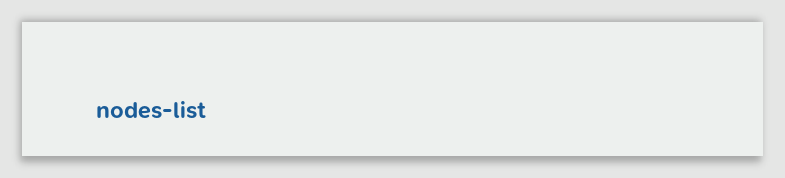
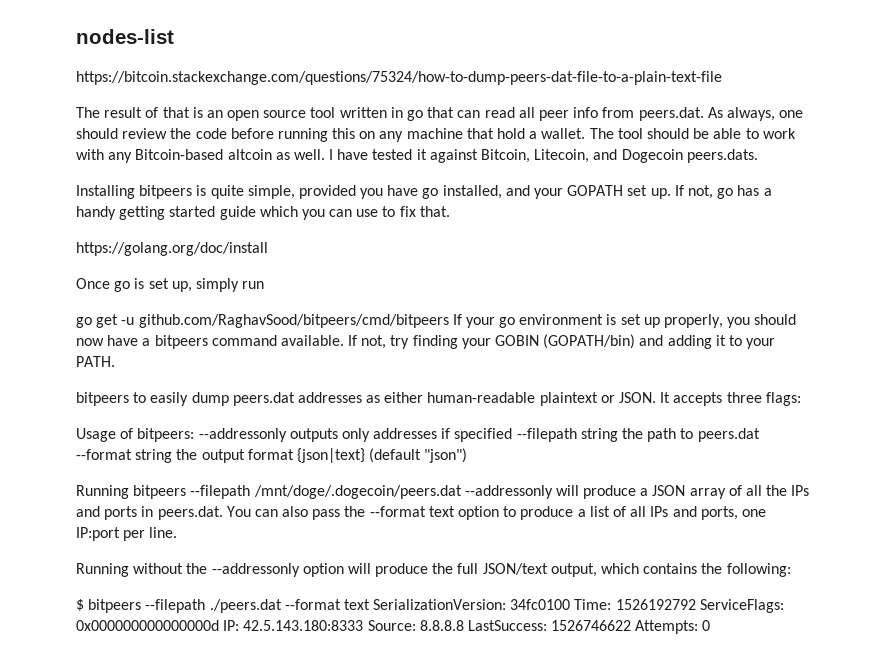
+ https://bitcoin.stackexchange.com/questions/75324/how-to-dump-peers-dat-file-to-a-plain-text-file
+ The result of that is an open source tool written in go that can read all peer info from peers.dat. As always, one should review the code before running this on any machine that hold a wallet. The tool should be able to work with any Bitcoin-based altcoin as well. I have tested it against Bitcoin, Litecoin, and Dogecoin peers.dats.
+ Installing bitpeers is quite simple, provided you have go installed, and your GOPATH set up. If not, go has a handy getting started guide which you can use to fix that.
+ https://golang.org/doc/install
+ Once go is set up, simply run
+ go get -u github.com/RaghavSood/bitpeers/cmd/bitpeers If your go environment is set up properly, you should now have a bitpeers command available. If not, try finding your GOBIN (GOPATH/bin) and adding it to your PATH.
+ bitpeers to easily dump peers.dat addresses as either human-readable plaintext or JSON. It accepts three flags:
+ Usage of bitpeers: --addressonly outputs only addresses if specified --filepath string the path to peers.dat --format string the output format {json|text} (default "json")
+ Running bitpeers --filepath /mnt/doge/.dogecoin/peers.dat --addressonly will produce a JSON array of all the IPs and ports in peers.dat. You can also pass the --format text option to produce a list of all IPs and ports, one IP:port per line.
+ Running without the --addressonly option will produce the full JSON/text output, which contains the following:
+ $ bitpeers --filepath ./peers.dat --format text SerializationVersion: 34fc0100 Time: 1526192792 ServiceFlags: 0x000000000000000d IP: 42.5.143.180:8333 Source: 8.8.8.8 LastSuccess: 1526746622 Attempts: 0

